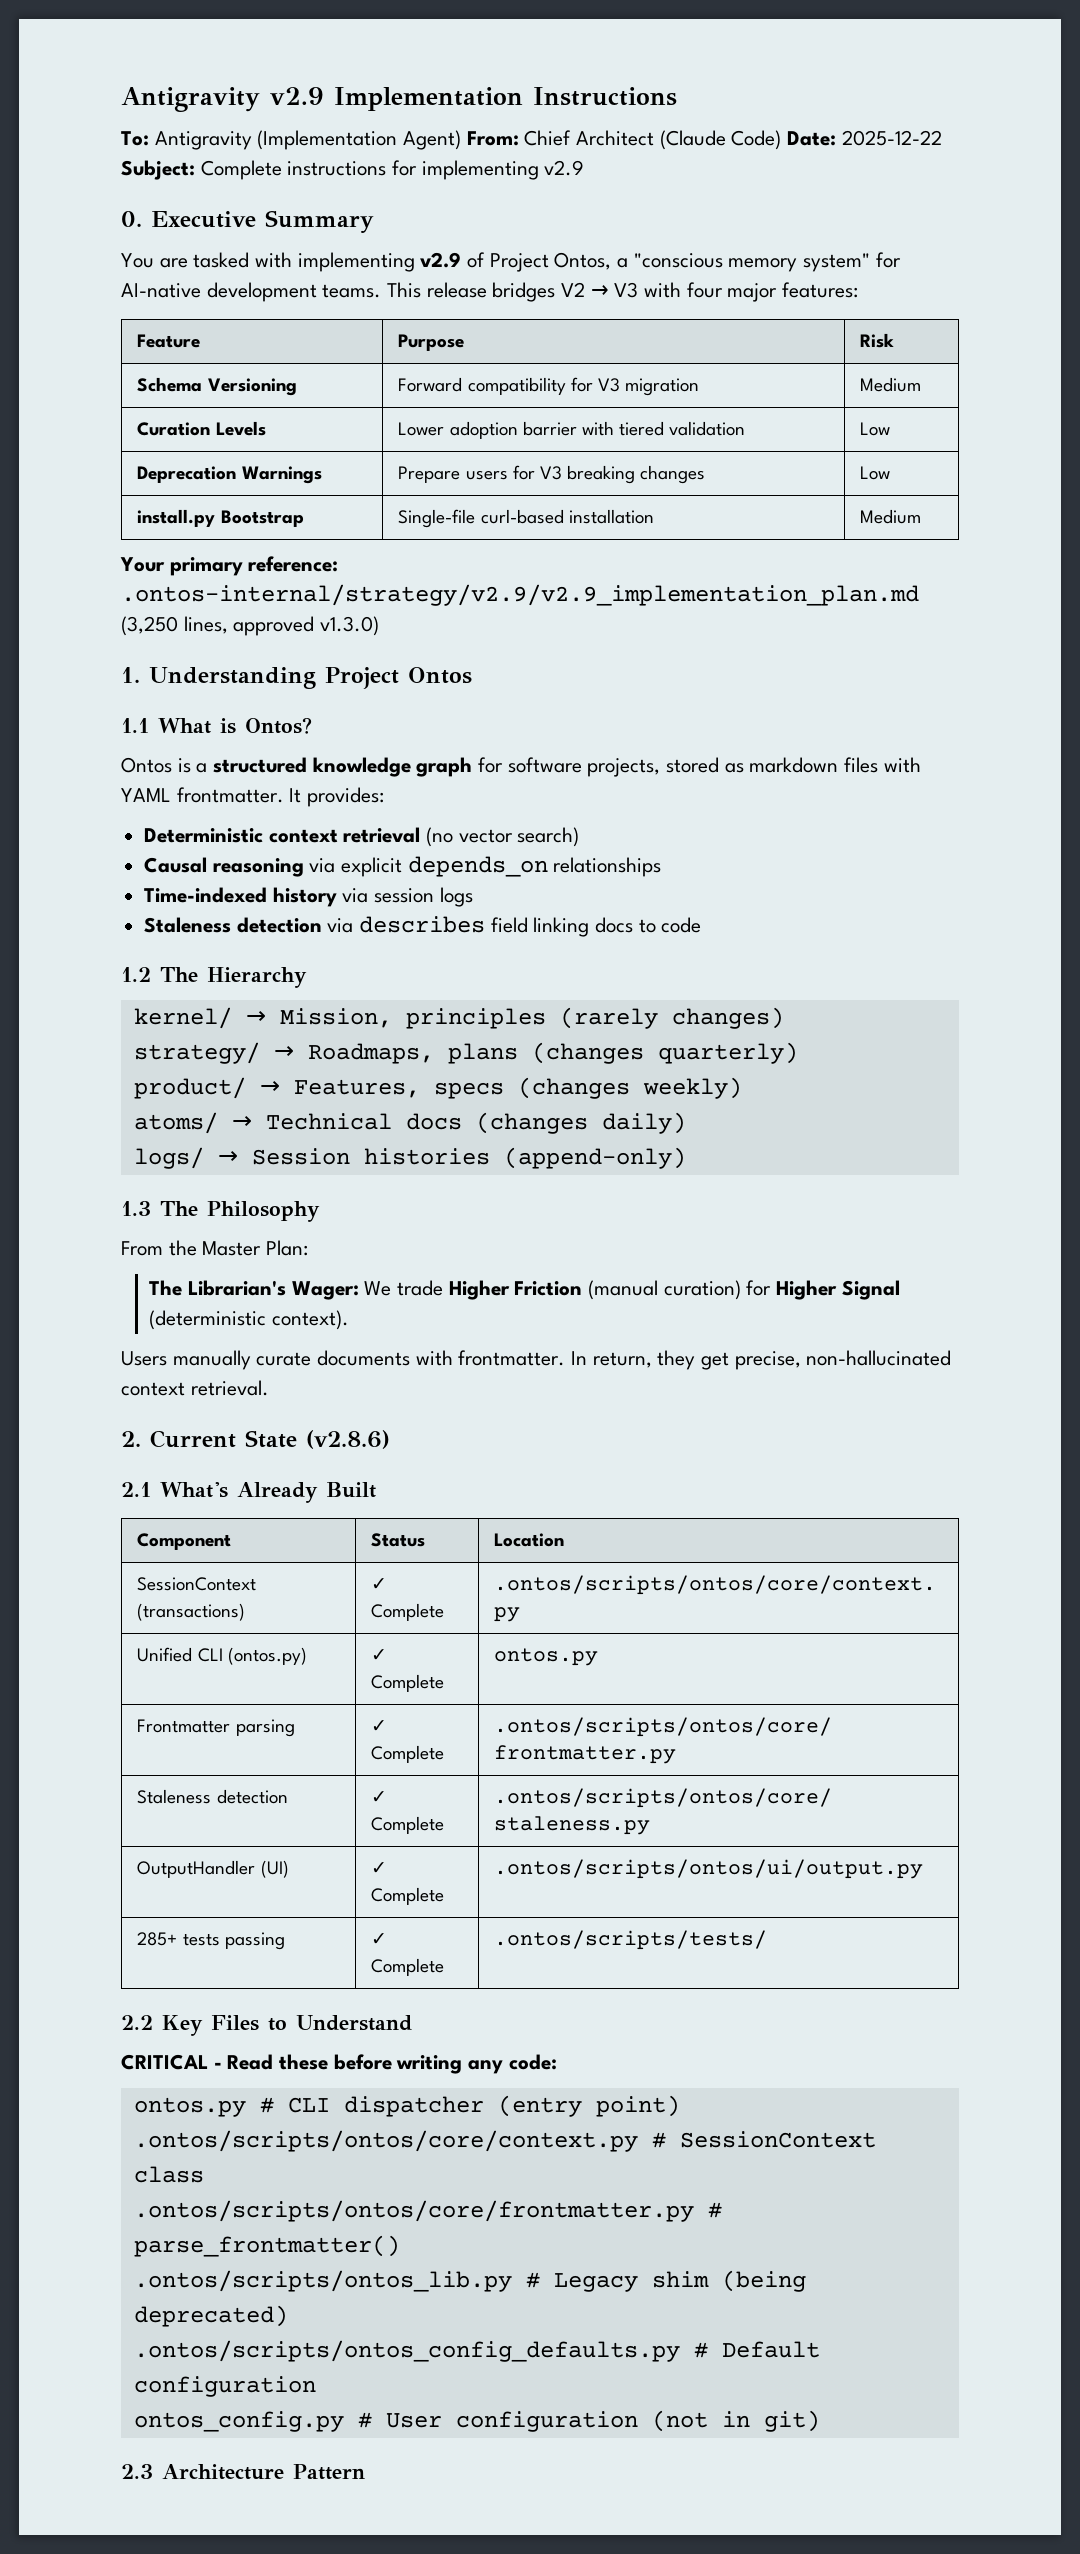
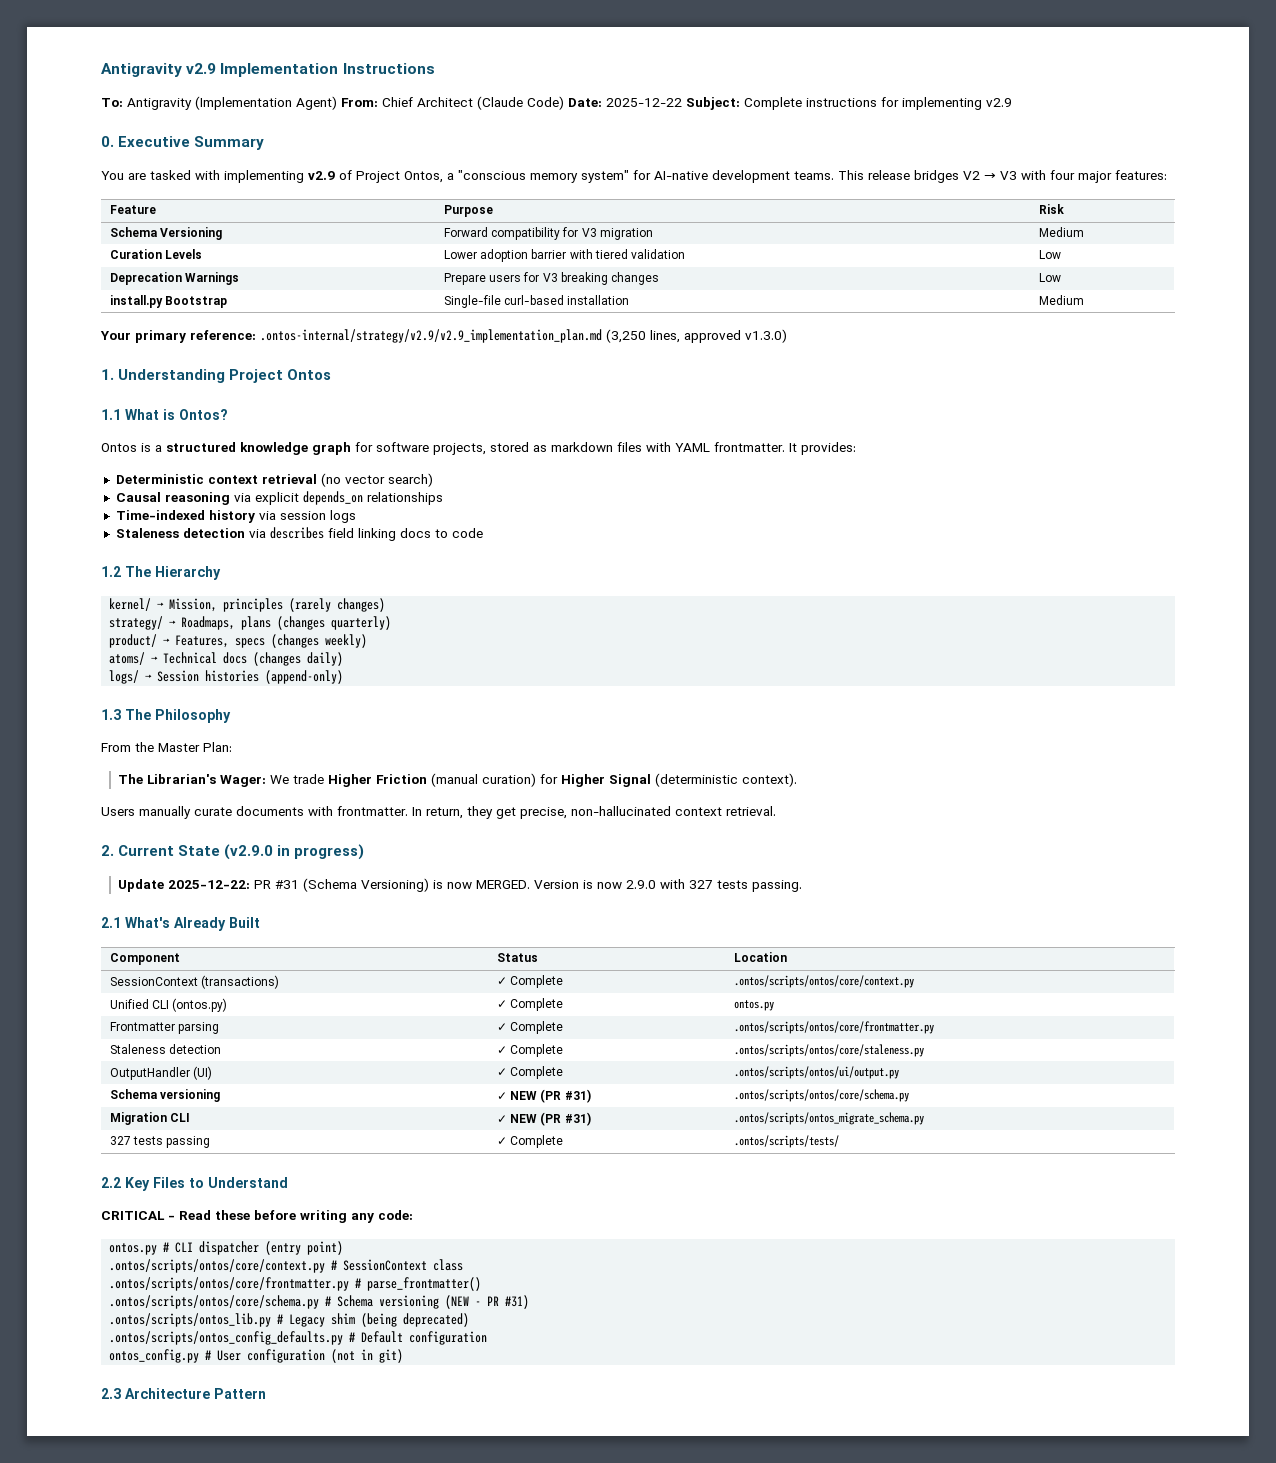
- 2. Current State (v2.8.6)
+ 2. Current State (v2.9.0 in progress)
+ Update 2025-12-22: PR #31 (Schema Versioning) is now MERGED. Version is now 2.9.0 with 327 tests passing.
- 285+ tests passing | ✓ Complete | .ontos/scripts/tests/
+ Schema versioning | ✓ NEW (PR #31) | .ontos/scripts/ontos/core/schema.py
+ Migration CLI | ✓ NEW (PR #31) | .ontos/scripts/ontos_migrate_schema.py
+ 327 tests passing | ✓ Complete | .ontos/scripts/tests/
+ .ontos/scripts/ontos/core/schema.py # Schema versioning (NEW - PR #31)

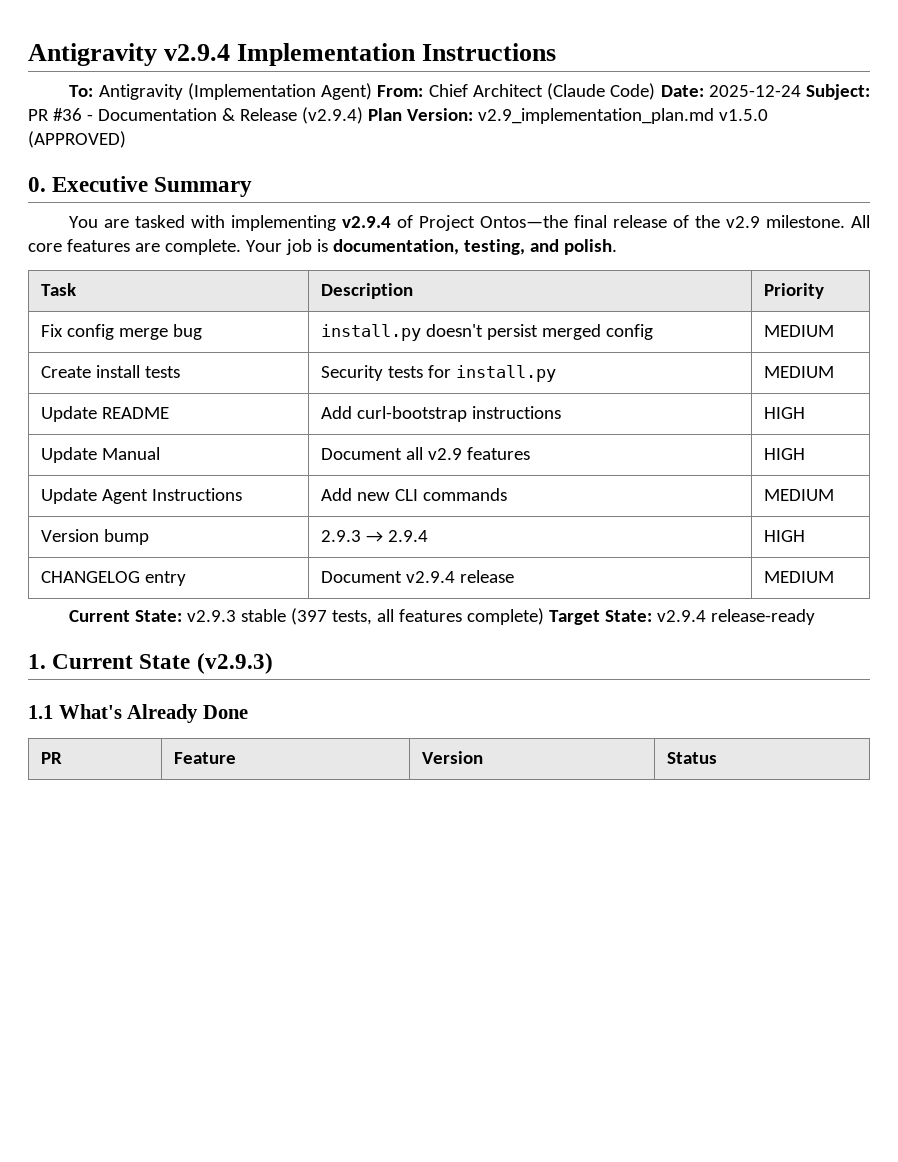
- Antigravity v2.9 Implementation Instructions
+ Antigravity v2.9.4 Implementation Instructions
- To: Antigravity (Implementation Agent) From: Chief Architect (Claude Code) Date: 2025-12-22 Subject: Complete instructions for implementing v2.9
+ To: Antigravity (Implementation Agent) From: Chief Architect (Claude Code) Date: 2025-12-24 Subject: PR #36 - Documentation & Release (v2.9.4) Plan Version: v2.9_implementation_plan.md v1.5.0 (APPROVED)
- You are tasked with implementing v2.9 of Project Ontos, a "conscious memory system" for AI-native development teams. This release bridges V2 → V3 with four major features:
- Feature | Purpose | Risk
- Schema Versioning | Forward compatibility for V3 migration | Medium
- Curation Levels | Lower adoption barrier with tiered validation | Low
- Deprecation Warnings | Prepare users for V3 breaking changes | Low
- install.py Bootstrap | Single-file curl-based installation | Medium
- Your primary reference: .ontos-internal/strategy/v2.9/v2.9_implementation_plan.md (3,250 lines, approved v1.3.0)
- 1. Understanding Project Ontos
- 1.1 What is Ontos?
- Ontos is a structured knowledge graph for software projects, stored as markdown files with YAML frontmatter. It provides:
- Deterministic context retrieval (no vector search)
- Causal reasoning via explicit depends_on relationships
- Time-indexed history via session logs
- Staleness detection via describes field linking docs to code
- 1.2 The Hierarchy
- kernel/ → Mission, principles (rarely changes)
- strategy/ → Roadmaps, plans (changes quarterly)
- product/ → Features, specs (changes weekly)
- atoms/ → Technical docs (changes daily)
- logs/ → Session histories (append-only)
- 1.3 The Philosophy
- From the Master Plan:
- The Librarian's Wager: We trade Higher Friction (manual curation) for Higher Signal (deterministic context).
- Users manually curate documents with frontmatter. In return, they get precise, non-hallucinated context retrieval.
- 2. Current State (v2.9.0 in progress)
- Update 2025-12-22: PR #31 (Schema Versioning) is now MERGED. Version is now 2.9.0 with 327 tests passing.
- 2.1 What's Already Built
- Component | Status | Location
- SessionContext (transactions) | ✓ Complete | .ontos/scripts/ontos/core/context.py
- Unified CLI (ontos.py) | ✓ Complete | ontos.py
- Frontmatter parsing | ✓ Complete | .ontos/scripts/ontos/core/frontmatter.py
- Staleness detection | ✓ Complete | .ontos/scripts/ontos/core/staleness.py
- OutputHandler (UI) | ✓ Complete | .ontos/scripts/ontos/ui/output.py
- Schema versioning | ✓ NEW (PR #31) | .ontos/scripts/ontos/core/schema.py
- Migration CLI | ✓ NEW (PR #31) | .ontos/scripts/ontos_migrate_schema.py
- 327 tests passing | ✓ Complete | .ontos/scripts/tests/
- 2.2 Key Files to Understand
- CRITICAL - Read these before writing any code:
- ontos.py # CLI dispatcher (entry point)
- .ontos/scripts/ontos/core/context.py # SessionContext class
- .ontos/scripts/ontos/core/frontmatter.py # parse_frontmatter()
- .ontos/scripts/ontos/core/schema.py # Schema versioning (NEW - PR #31)
- .ontos/scripts/ontos_lib.py # Legacy shim (being deprecated)
- .ontos/scripts/ontos_config_defaults.py # Default configuration
- ontos_config.py # User configuration (not in git)
- 2.3 Architecture Pattern
+ You are tasked with implementing v2.9.4 of Project Ontos—the final release of the v2.9 milestone. All core features are complete. Your job is documentation, testing, and polish.
+ Task | Description | Priority
+ Fix config merge bug | install.py doesn't persist merged config | MEDIUM
+ Create install tests | Security tests for install.py | MEDIUM
+ Update README | Add curl-bootstrap instructions | HIGH
+ Update Manual | Document all v2.9 features | HIGH
+ Update Agent Instructions | Add new CLI commands | MEDIUM
+ Version bump | 2.9.3 → 2.9.4 | HIGH
+ CHANGELOG entry | Document v2.9.4 release | MEDIUM
+ Current State: v2.9.3 stable (397 tests, all features complete) Target State: v2.9.4 release-ready
+ 1. Current State (v2.9.3)
+ 1.1 What's Already Done
+ PR | Feature | Version | Status

